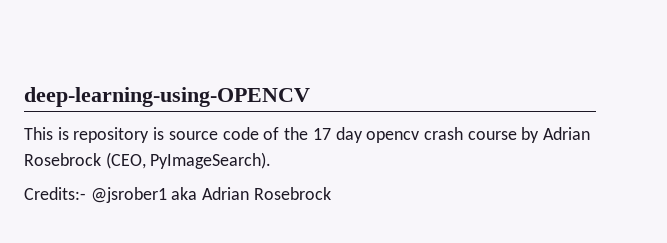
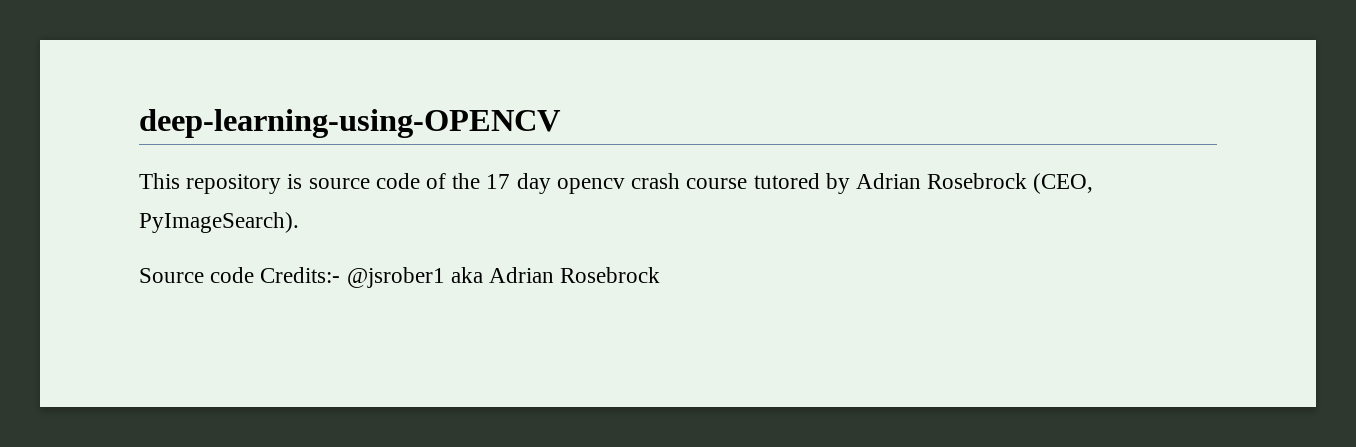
- This is repository is source code of the 17 day opencv crash course by Adrian Rosebrock (CEO, PyImageSearch).
+ This repository is source code of the 17 day opencv crash course tutored by Adrian Rosebrock (CEO, PyImageSearch).
- Credits:- @jsrober1 aka Adrian Rosebrock
+ Source code Credits:- @jsrober1 aka Adrian Rosebrock

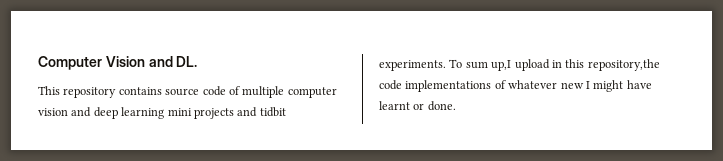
- deep-learning-using-OPENCV
+ Computer Vision and DL.
- This repository is source code of the 17 day opencv crash course tutored by Adrian Rosebrock (CEO, PyImageSearch).
- Source code Credits:- @jsrober1 aka Adrian Rosebrock
+ This repository contains source code of multiple computer vision and deep learning mini projects and tidbit experiments. To sum up,I upload in this repository,the code implementations of whatever new I might have learnt or done.

